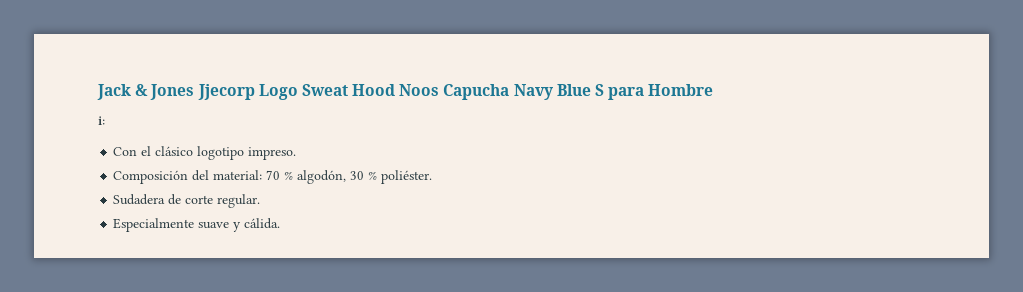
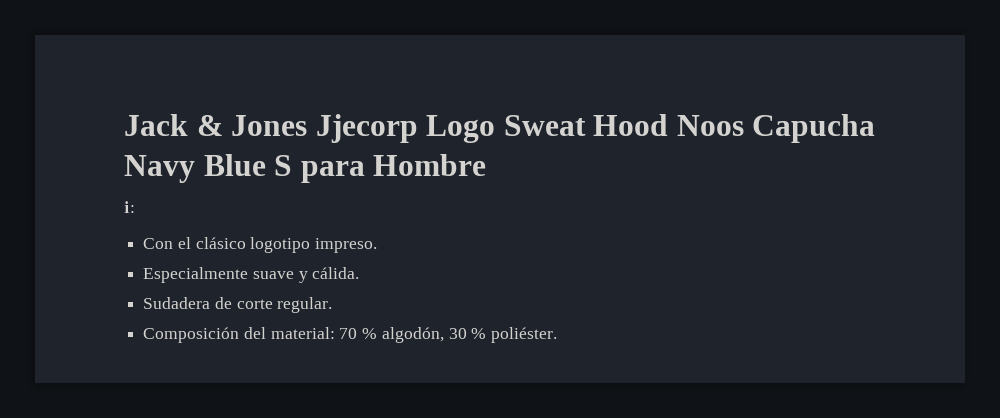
+ Especialmente suave y cálida.
+ Sudadera de corte regular.
- Sudadera de corte regular.
- Especialmente suave y cálida.

